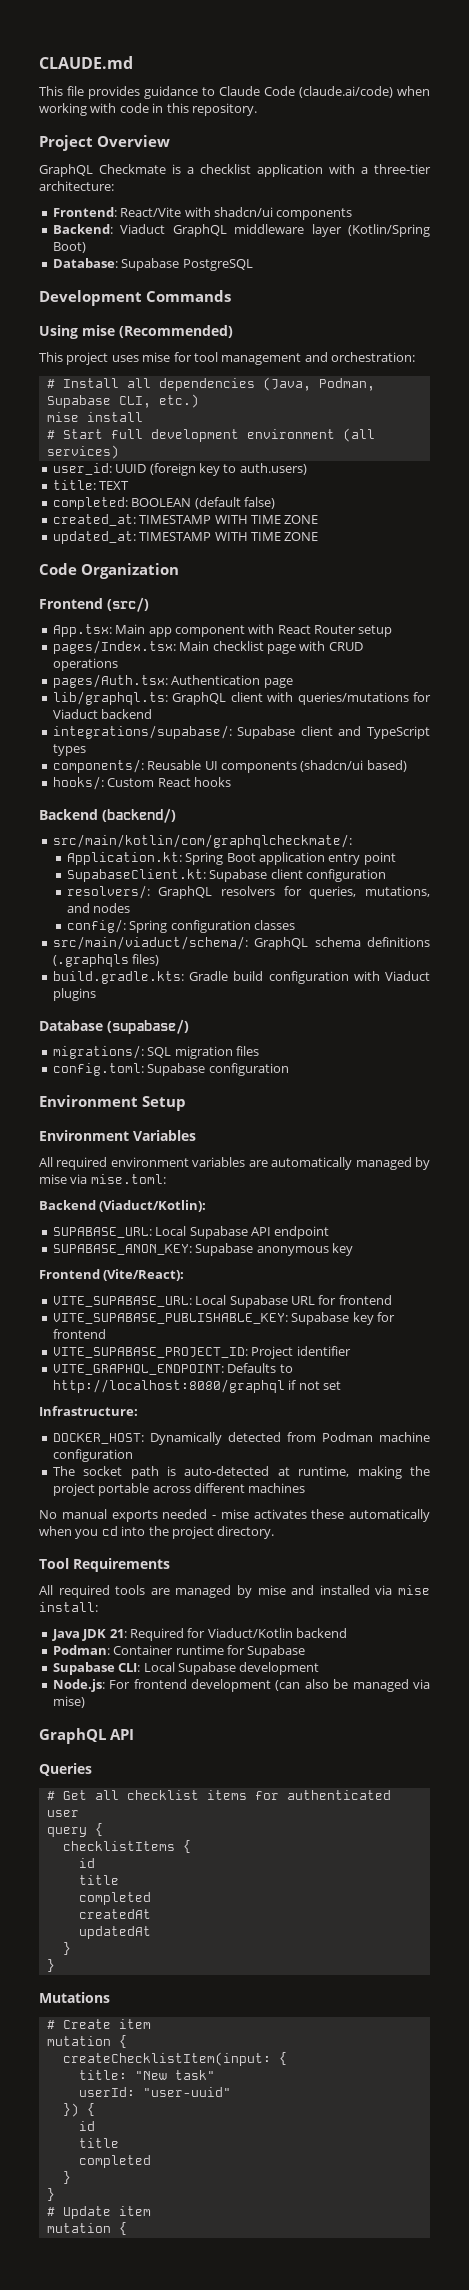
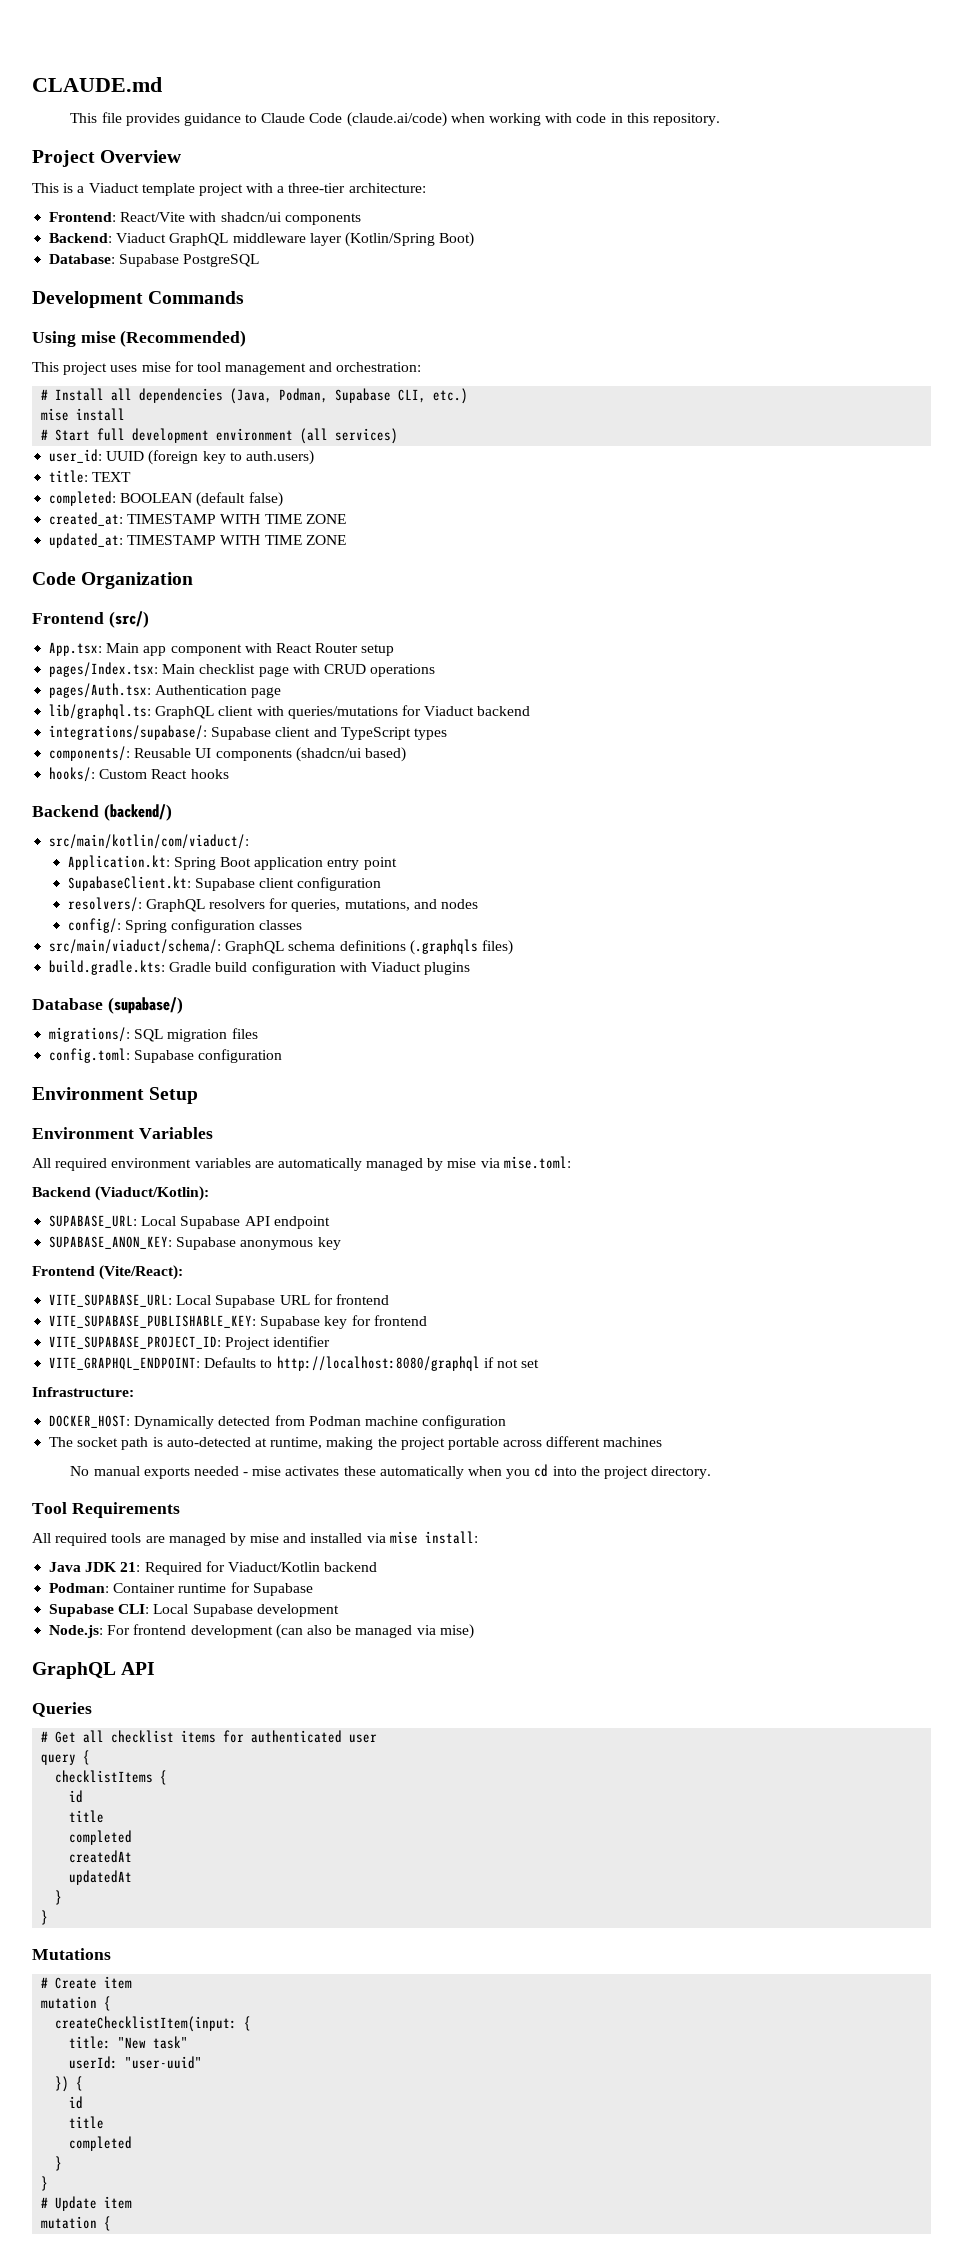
- GraphQL Checkmate is a checklist application with a three-tier architecture:
+ This is a Viaduct template project with a three-tier architecture:
- src/main/kotlin/com/graphqlcheckmate/:
+ src/main/kotlin/com/viaduct/:

